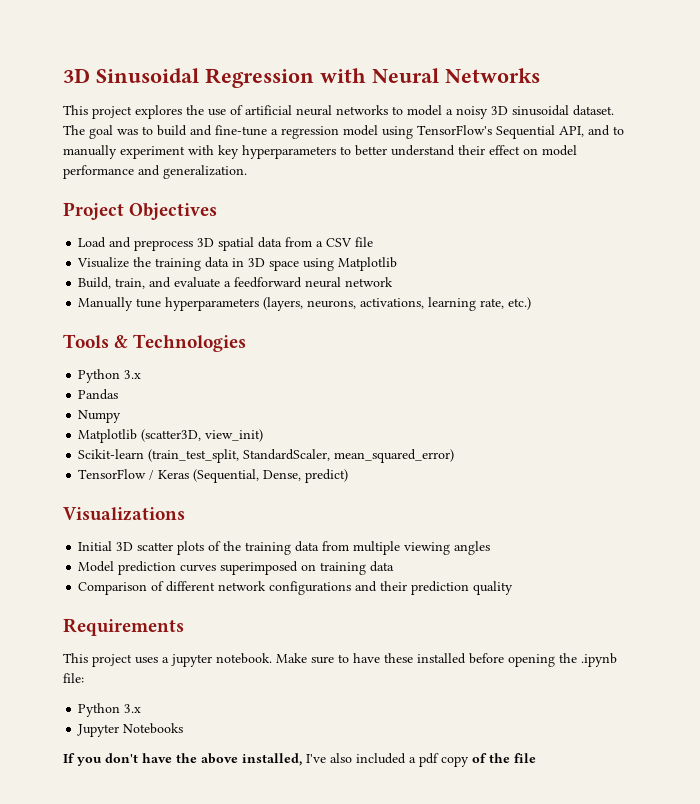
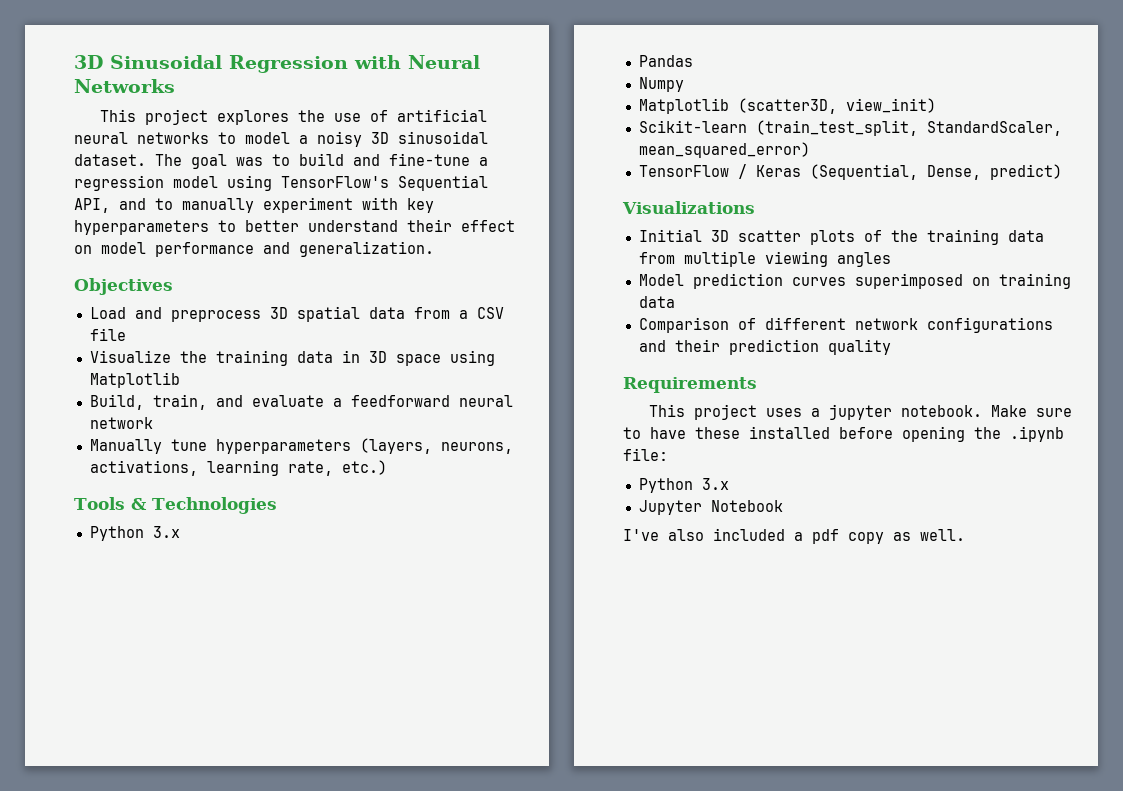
- Project Objectives
+ Objectives
- Jupyter Notebooks
- If you don't have the above installed, I've also included a pdf copy of the file
+ Jupyter Notebook
+ I've also included a pdf copy as well.

